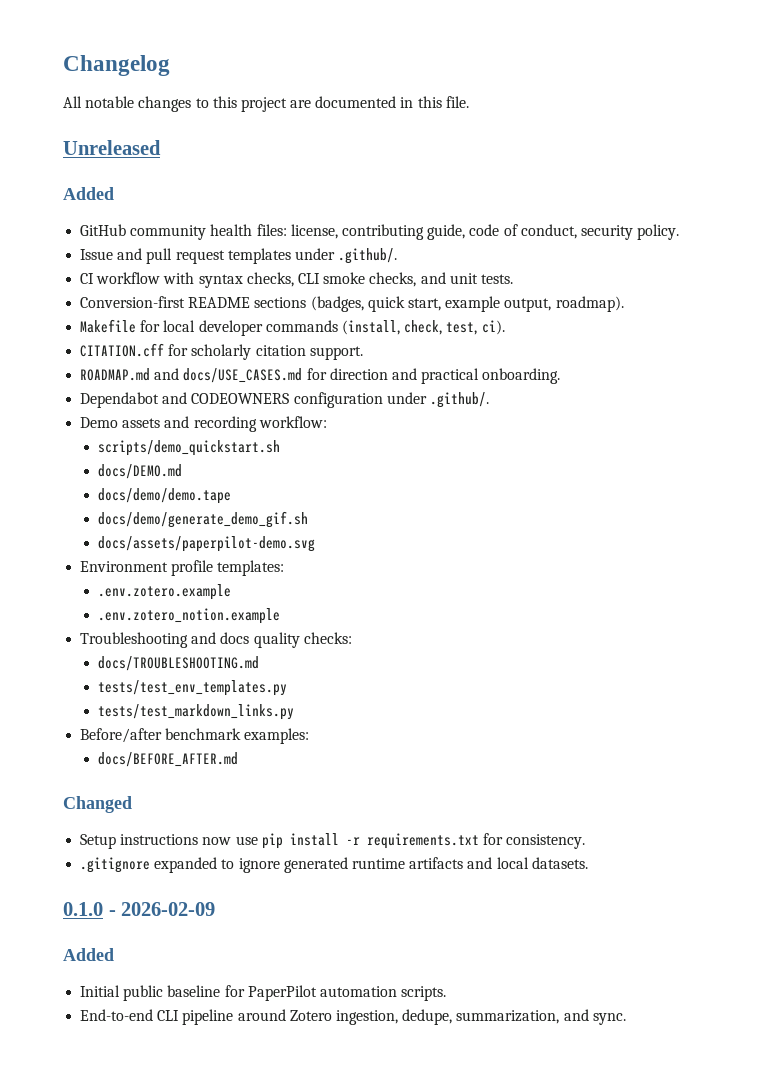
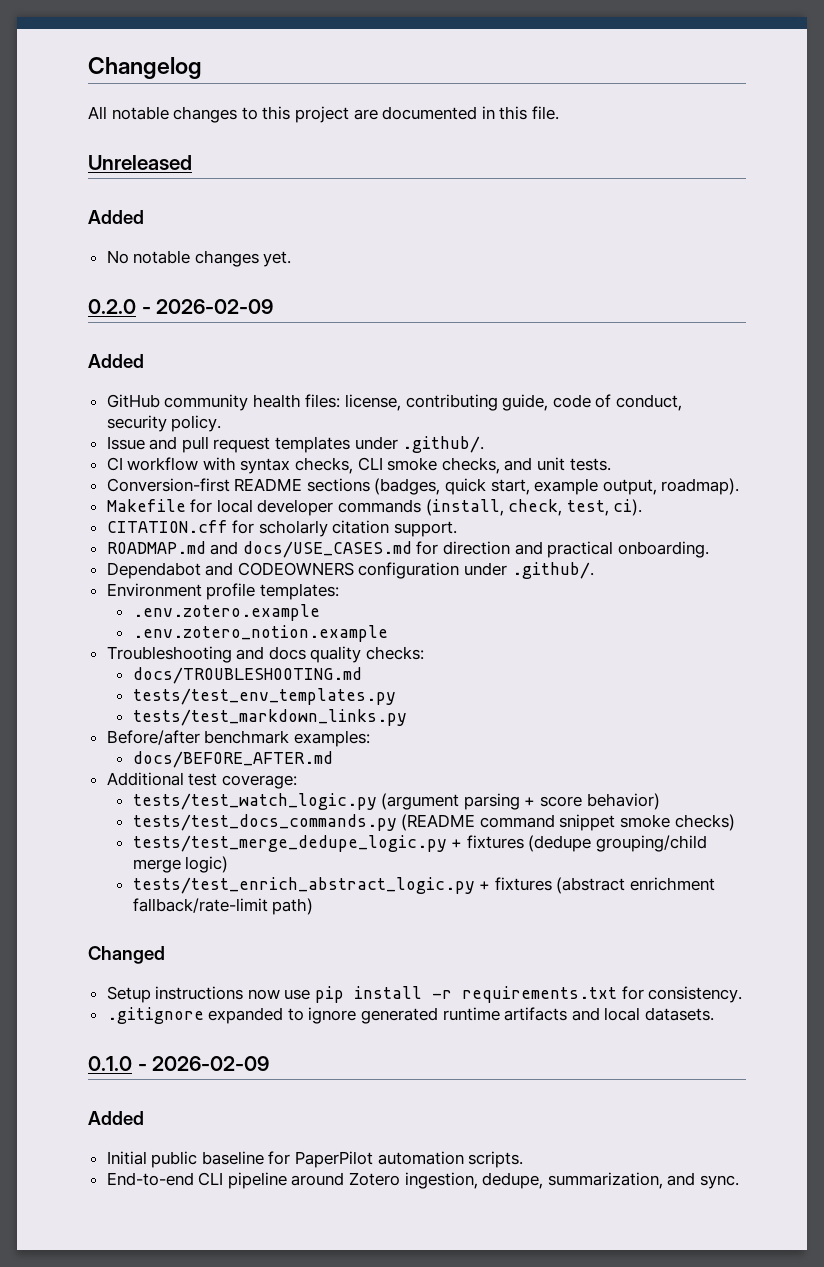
+ No notable changes yet.
+ 0.2.0 - 2026-02-09
+ Added
- Demo assets and recording workflow:
- scripts/demo_quickstart.sh
- docs/DEMO.md
- docs/demo/demo.tape
- docs/demo/generate_demo_gif.sh
- docs/assets/paperpilot-demo.svg
+ Additional test coverage:
+ tests/test_watch_logic.py (argument parsing + score behavior)
+ tests/test_docs_commands.py (README command snippet smoke checks)
+ tests/test_merge_dedupe_logic.py + fixtures (dedupe grouping/child merge logic)
+ tests/test_enrich_abstract_logic.py + fixtures (abstract enrichment fallback/rate-limit path)

